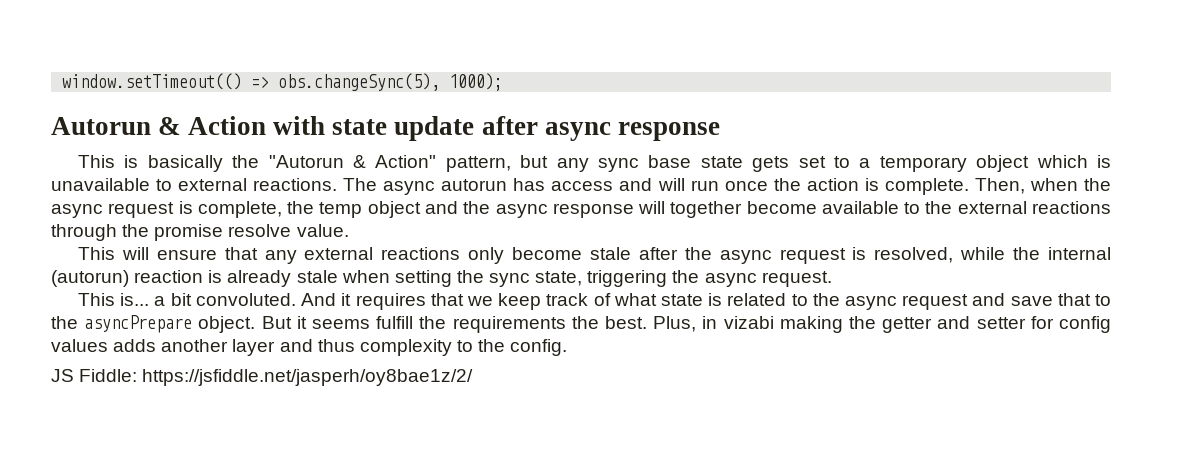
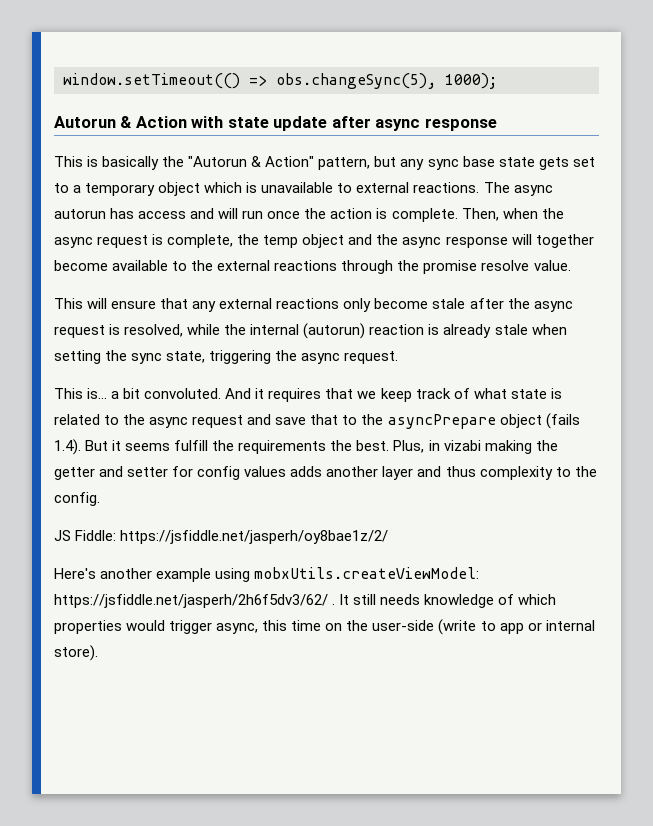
- And it requires that we keep track of what state is related to the async request and save that to the asyncPrepare object. But it seems fulfill the requirements the best.
+ And it requires that we keep track of what state is related to the async request and save that to the asyncPrepare object (fails 1.4). But it seems fulfill the requirements the best.
+ Here's another example using mobxUtils.createViewModel: https://jsfiddle.net/jasperh/2h6f5dv3/62/ . It still needs knowledge of which properties would trigger async, this time on the user-side (write to app or internal store).

